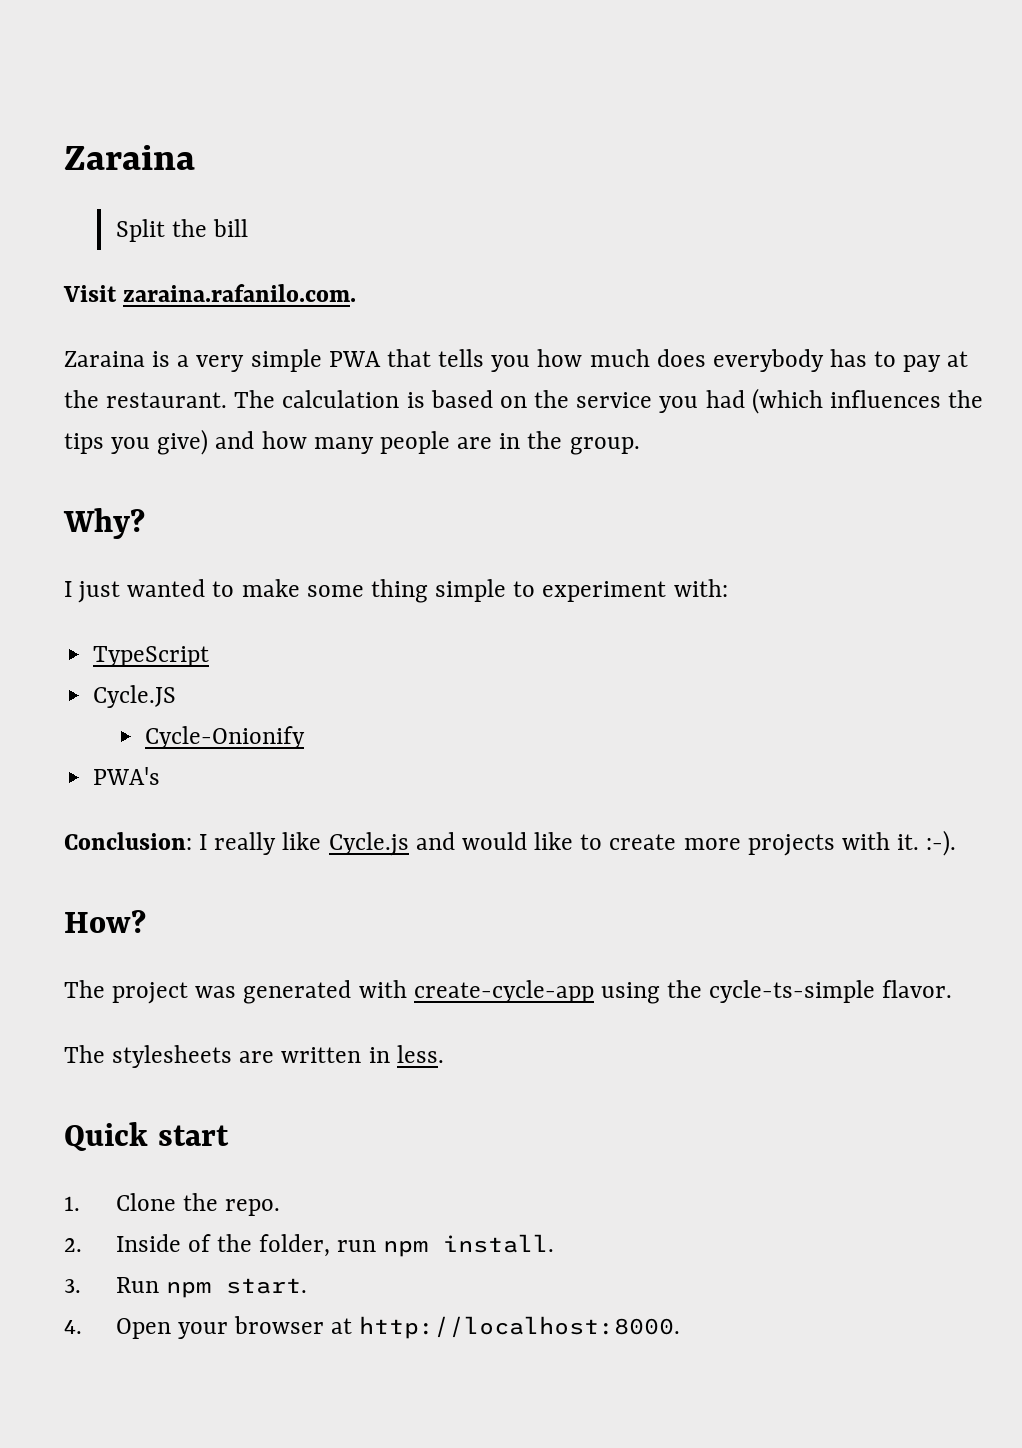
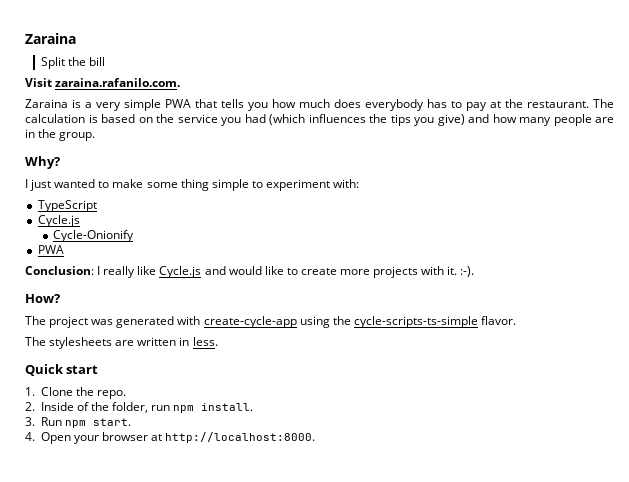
  TypeScript
- Cycle.JS
+ Cycle.js
  Cycle-Onionify
- PWA's
+ PWA
- The project was generated with create-cycle-app using the cycle-ts-simple flavor.
+ The project was generated with create-cycle-app using the cycle-scripts-ts-simple flavor.

